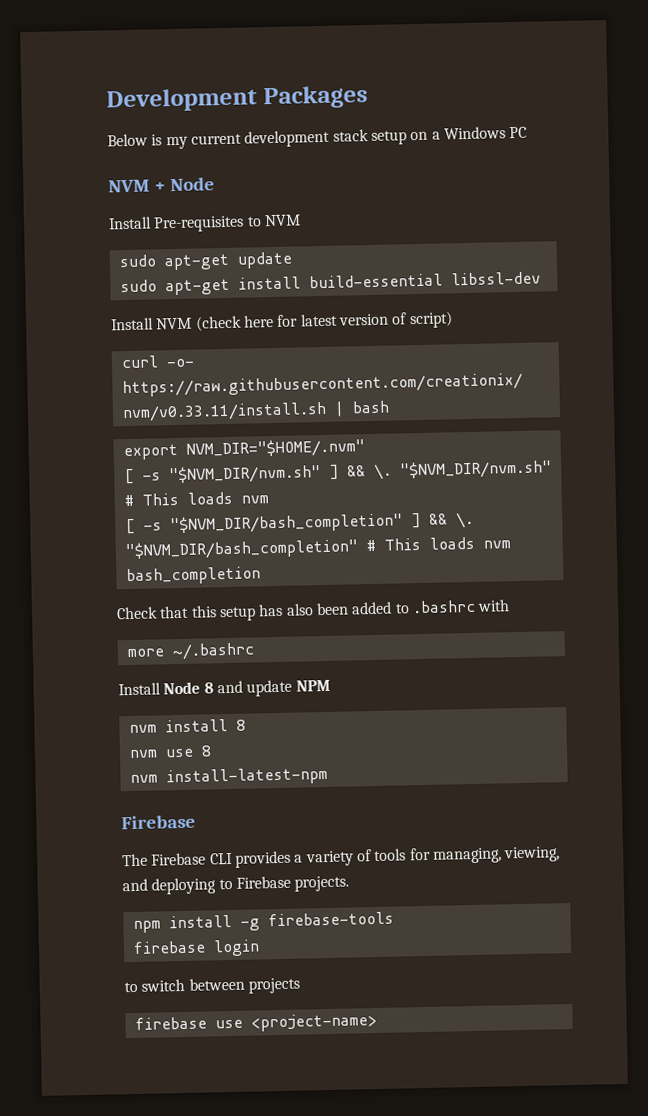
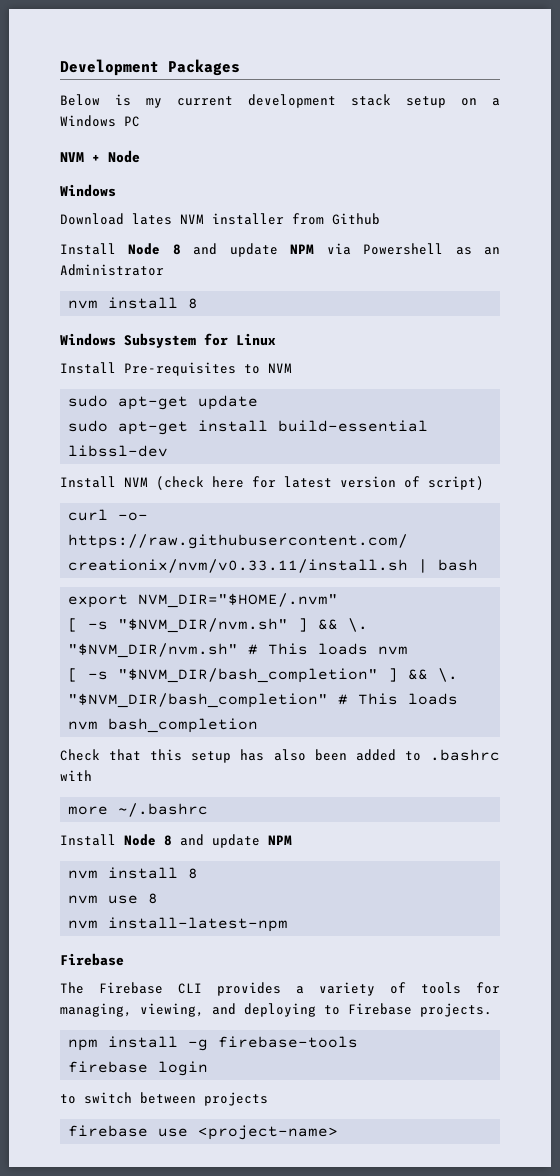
  NVM + Node
+ Windows
+ Download lates NVM installer from Github
+ Install Node 8 and update NPM via Powershell as an Administrator
+ nvm install 8
+ Windows Subsystem for Linux

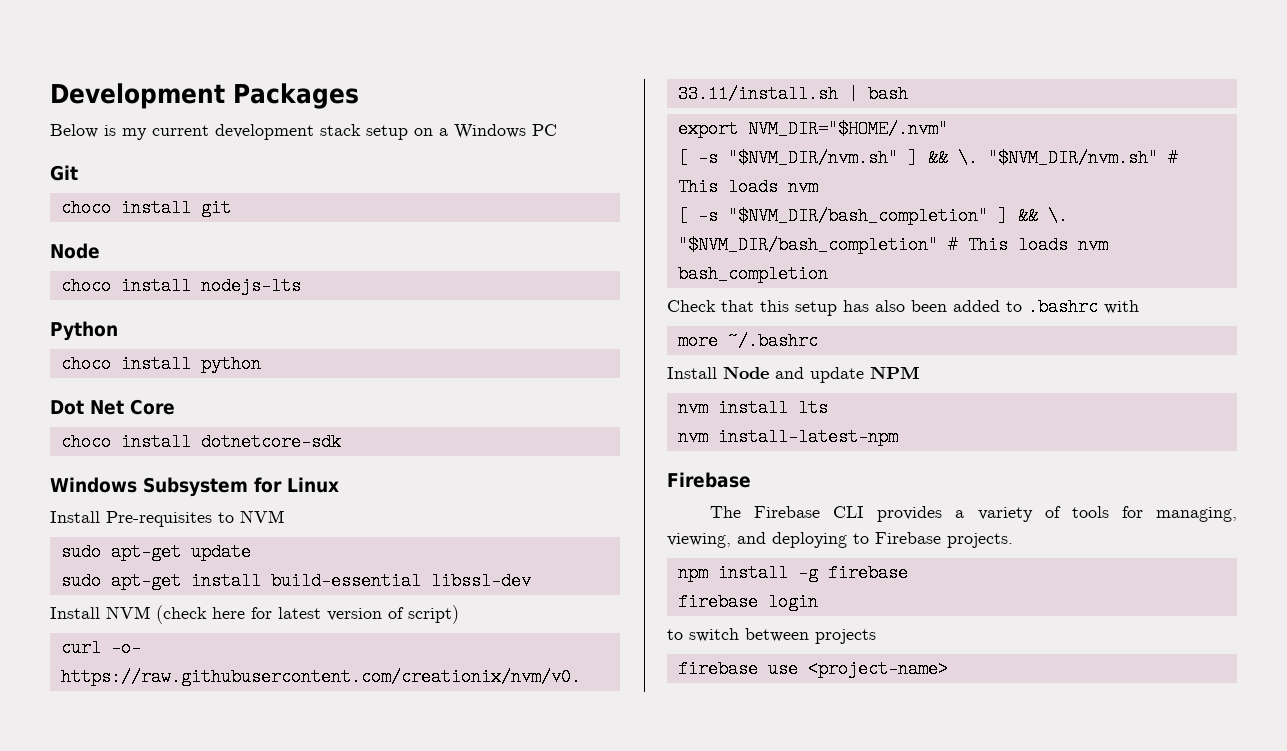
- NVM + Node
- Windows
- Download lates NVM installer from Github
- Install Node 8 and update NPM via Powershell as an Administrator
- nvm install 8
+ Git
+ choco install git
+ Node
+ choco install nodejs-lts
+ Python
+ choco install python
+ Dot Net Core
+ choco install dotnetcore-sdk
  more ~/.bashrc
- Install Node 8 and update NPM
- nvm install 8
- nvm use 8
+ Install Node and update NPM
+ nvm install lts
- npm install -g firebase-tools
+ npm install -g firebase

